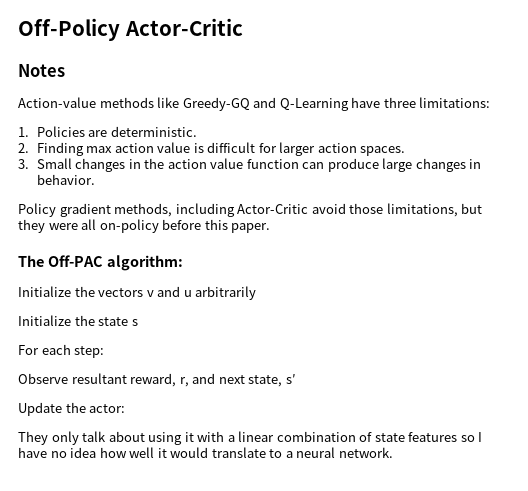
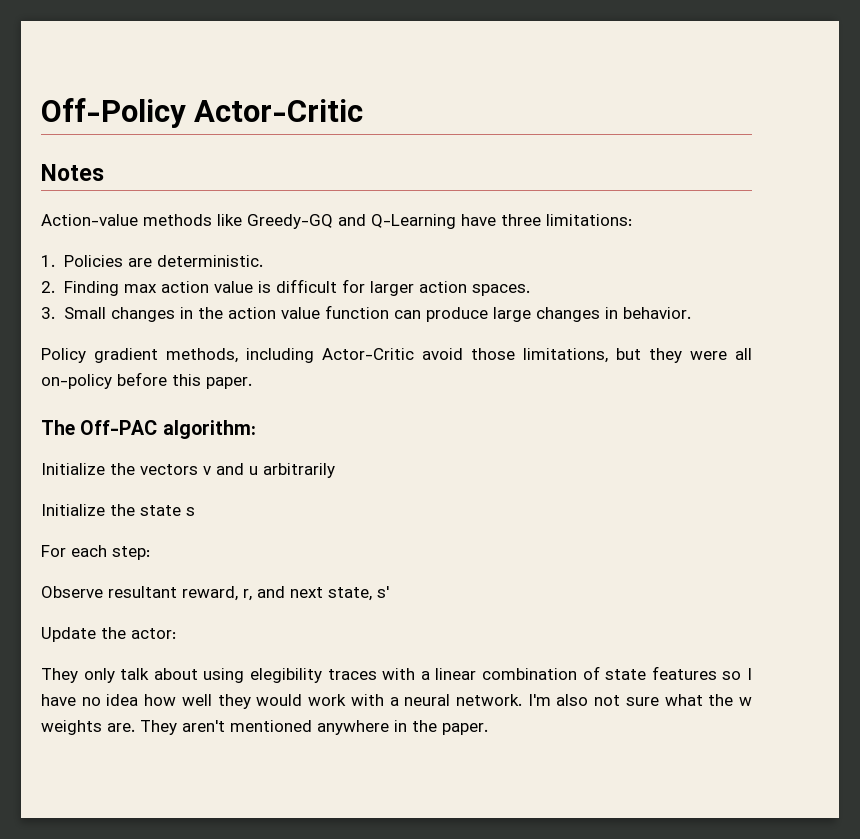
- They only talk about using it with a linear combination of state features so I have no idea how well it would translate to a neural network.
+ They only talk about using elegibility traces with a linear combination of state features so I have no idea how well they would work with a neural network. I'm also not sure what the w weights are. They aren't mentioned anywhere in the paper.

